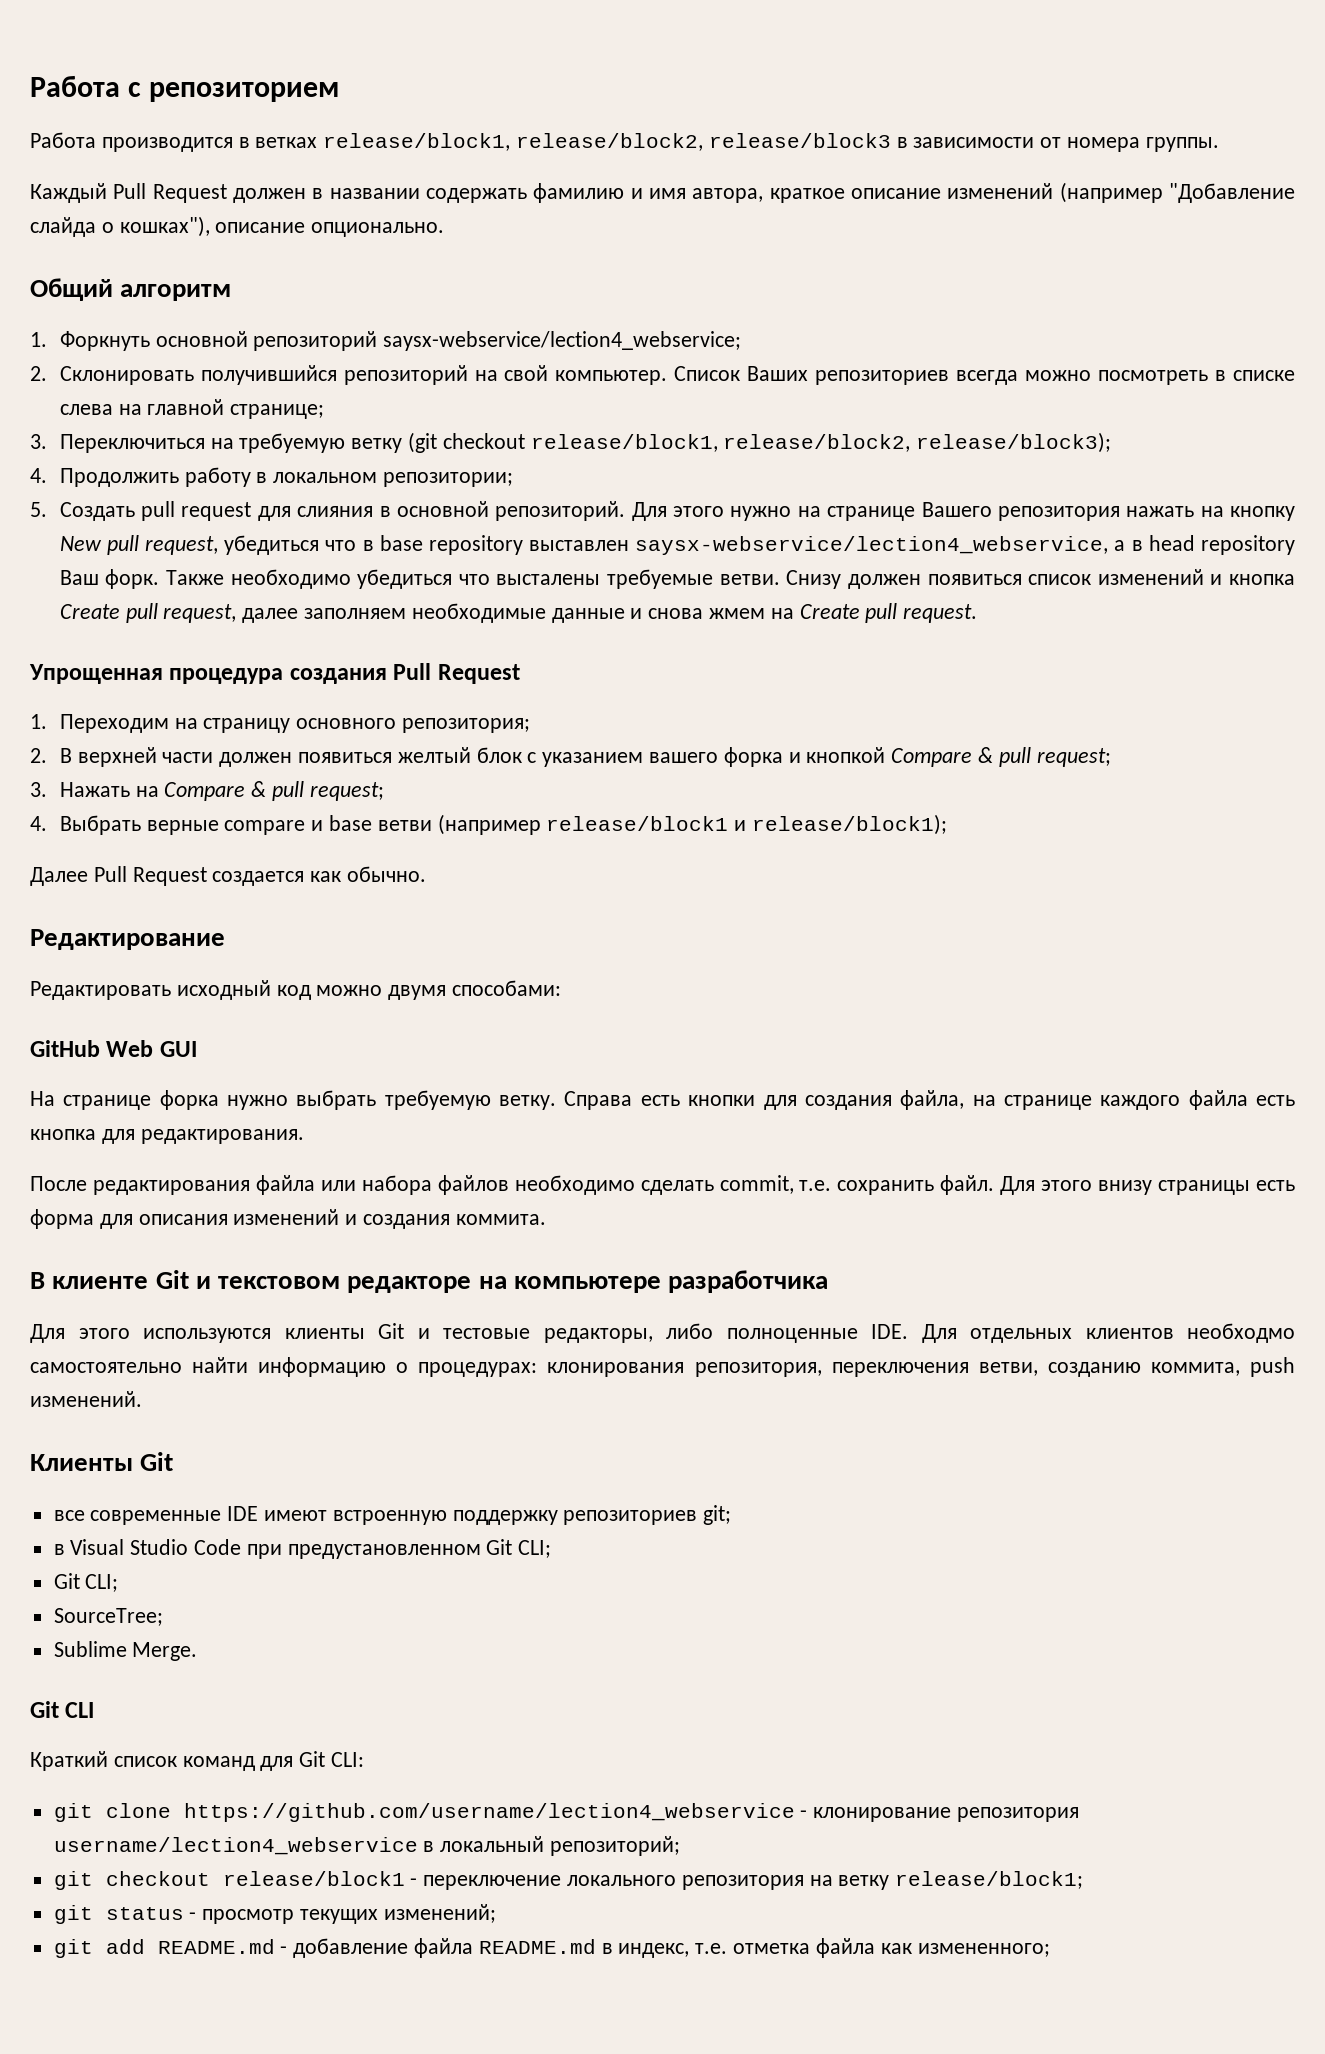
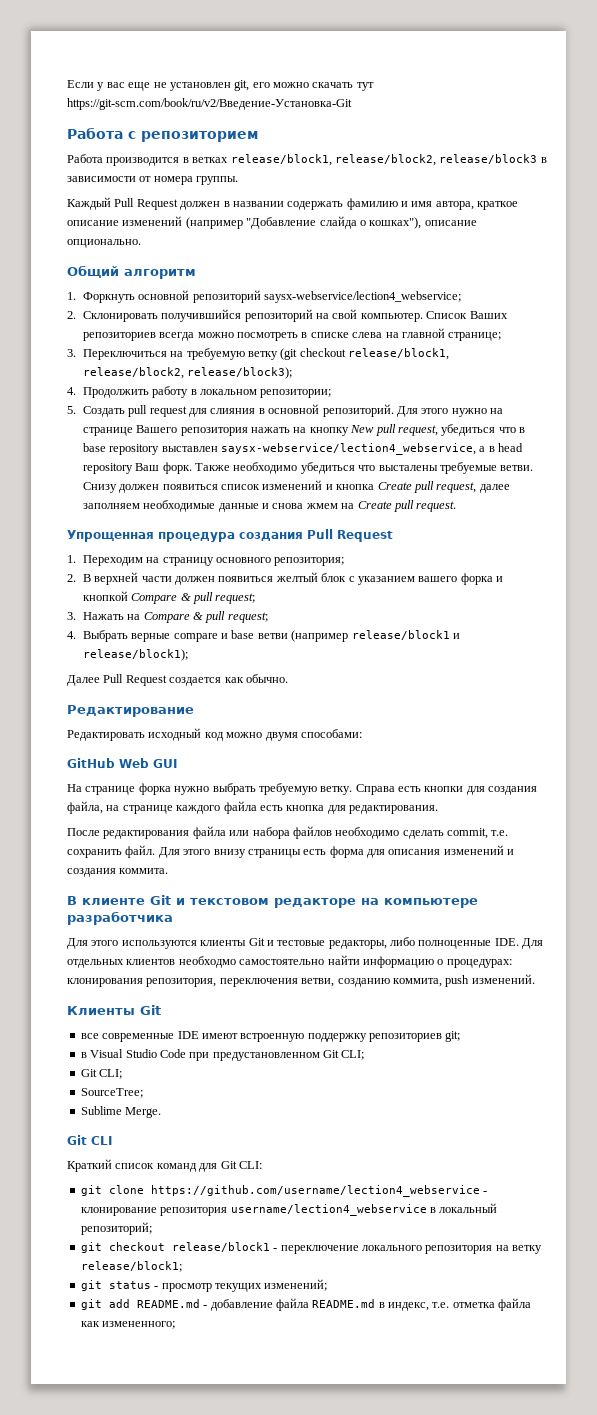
+ Если у вас еще не установлен git, его можно скачать тут https://git-scm.com/book/ru/v2/Введение-Установка-Git

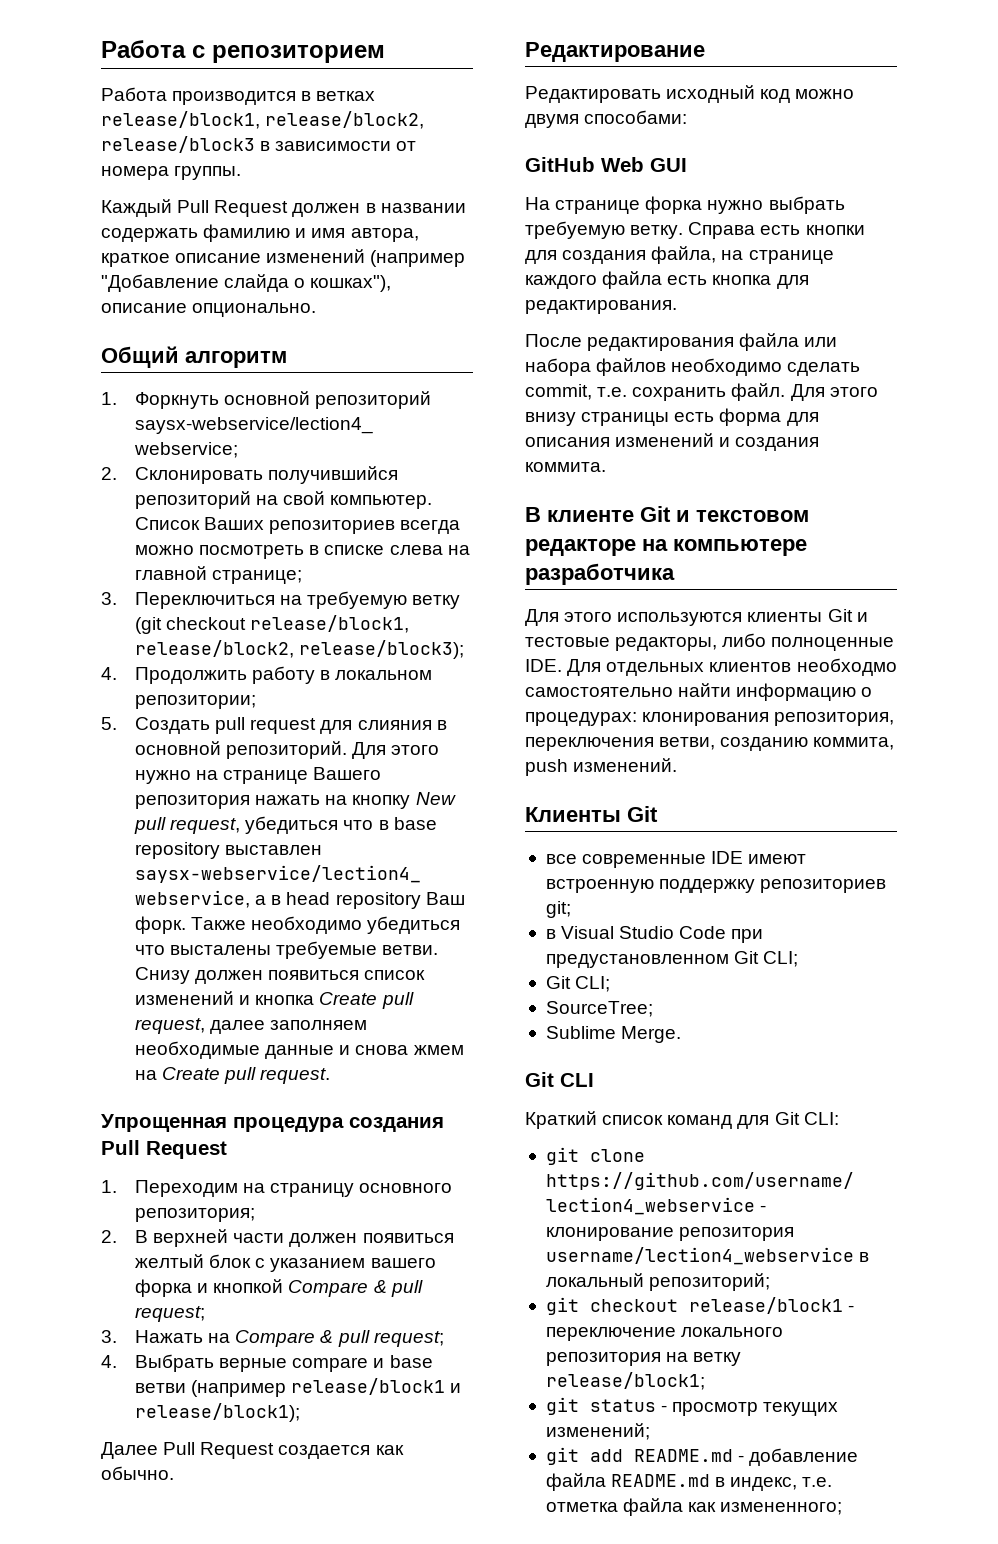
- Если у вас еще не установлен git, его можно скачать тут https://git-scm.com/book/ru/v2/Введение-Установка-Git

